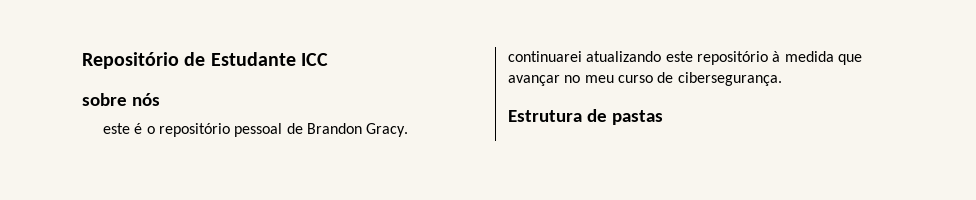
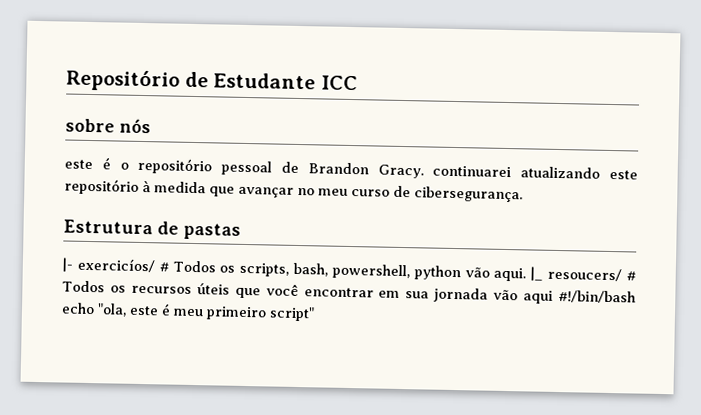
+ |- exercicíos/ # Todos os scripts, bash, powershell, python vão aqui. |_ resoucers/ # Todos os recursos úteis que você encontrar em sua jornada vão aqui #!/bin/bash echo "ola, este é meu primeiro script"

